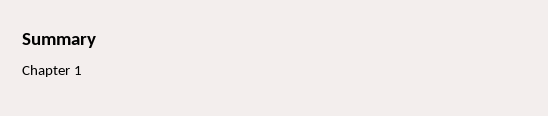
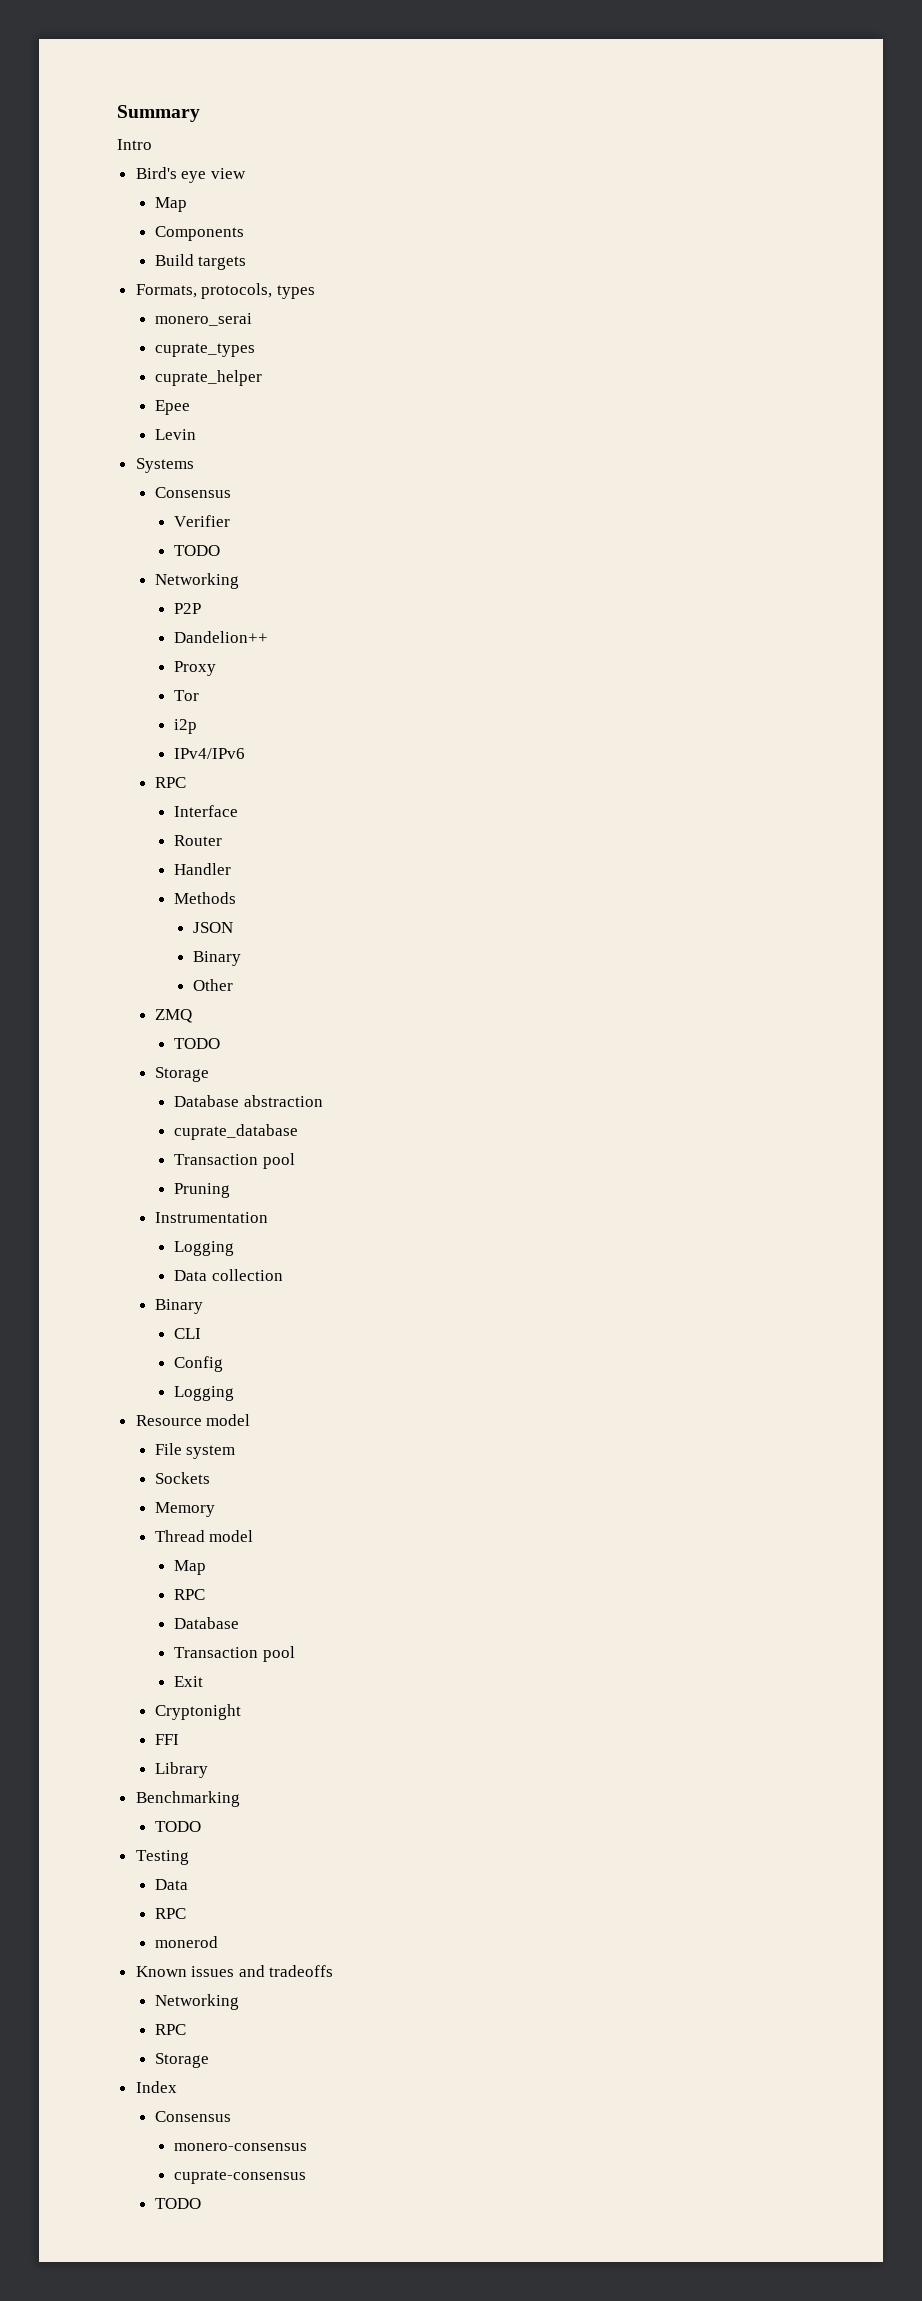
- Chapter 1
+ Intro
+ Bird's eye view
+ Map
+ Components
+ Build targets
+ Formats, protocols, types
+ monero_serai
+ cuprate_types
+ cuprate_helper
+ Epee
+ Levin
+ Systems
+ Consensus
+ Verifier
+ TODO
+ Networking
+ P2P
+ Dandelion++
+ Proxy
+ Tor
+ i2p
+ IPv4/IPv6
+ RPC
+ Interface
+ Router
+ Handler
+ Methods
+ JSON
+ Binary
+ Other
+ ZMQ
+ TODO
+ Storage
+ Database abstraction
+ cuprate_database
+ Transaction pool
+ Pruning
+ Instrumentation
+ Logging
+ Data collection
+ Binary
+ CLI
+ Config
+ Logging
+ Resource model
+ File system
+ Sockets
+ Memory
+ Thread model
+ Map
+ RPC
+ Database
+ Transaction pool
+ Exit
+ Cryptonight
+ FFI
+ Library
+ Benchmarking
+ TODO
+ Testing
+ Data
+ RPC
+ monerod
+ Known issues and tradeoffs
+ Networking
+ RPC
+ Storage
+ Index
+ Consensus
+ monero-consensus
+ cuprate-consensus
+ TODO

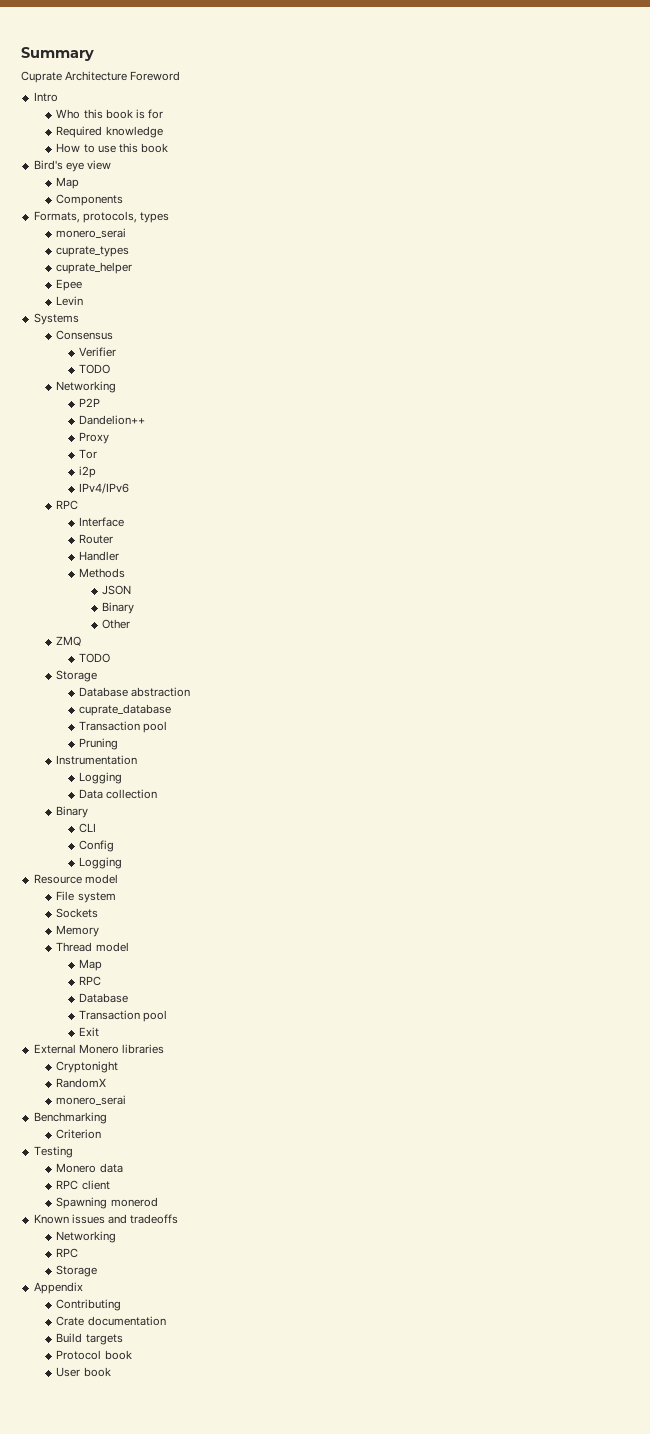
+ Cuprate Architecture Foreword
  Intro
+ Who this book is for
+ Required knowledge
+ How to use this book
- Build targets
+ External Monero libraries
- FFI
- Library
+ RandomX
+ monero_serai
  Benchmarking
- TODO
+ Criterion
  Testing
- Data
- RPC
- monerod
+ Monero data
+ RPC client
+ Spawning monerod
- Index
- Consensus
- monero-consensus
- cuprate-consensus
- TODO
+ Appendix
+ Contributing
+ Crate documentation
+ Build targets
+ Protocol book
+ User book

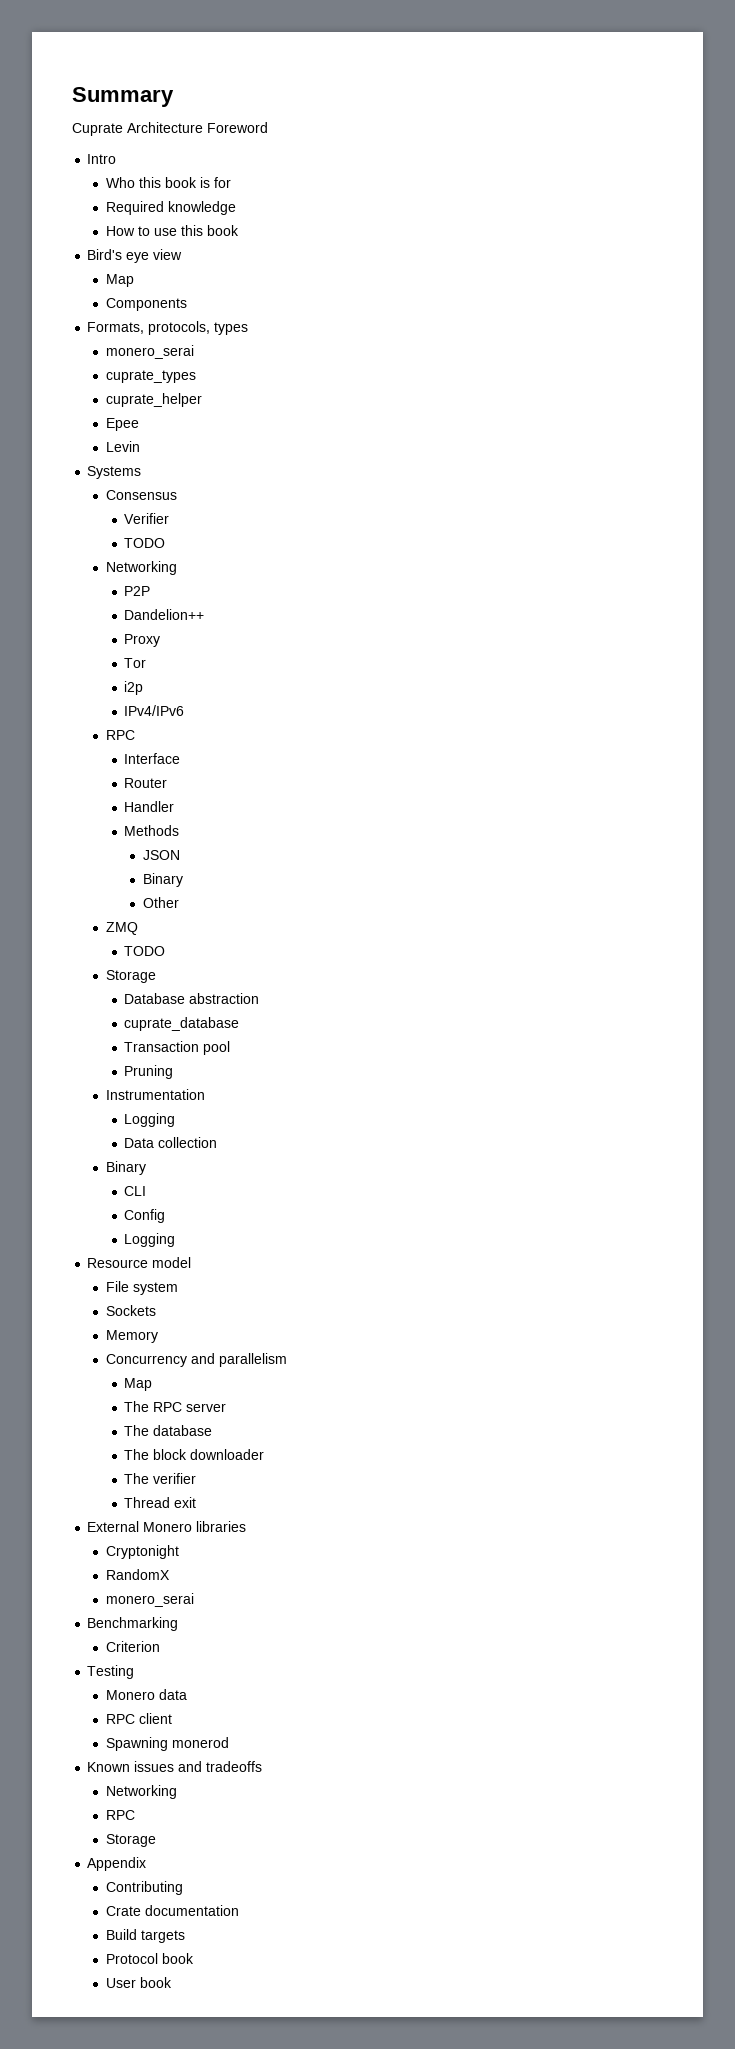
- Thread model
+ Concurrency and parallelism
  Map
- RPC
- Database
- Transaction pool
- Exit
+ The RPC server
+ The database
+ The block downloader
+ The verifier
+ Thread exit

